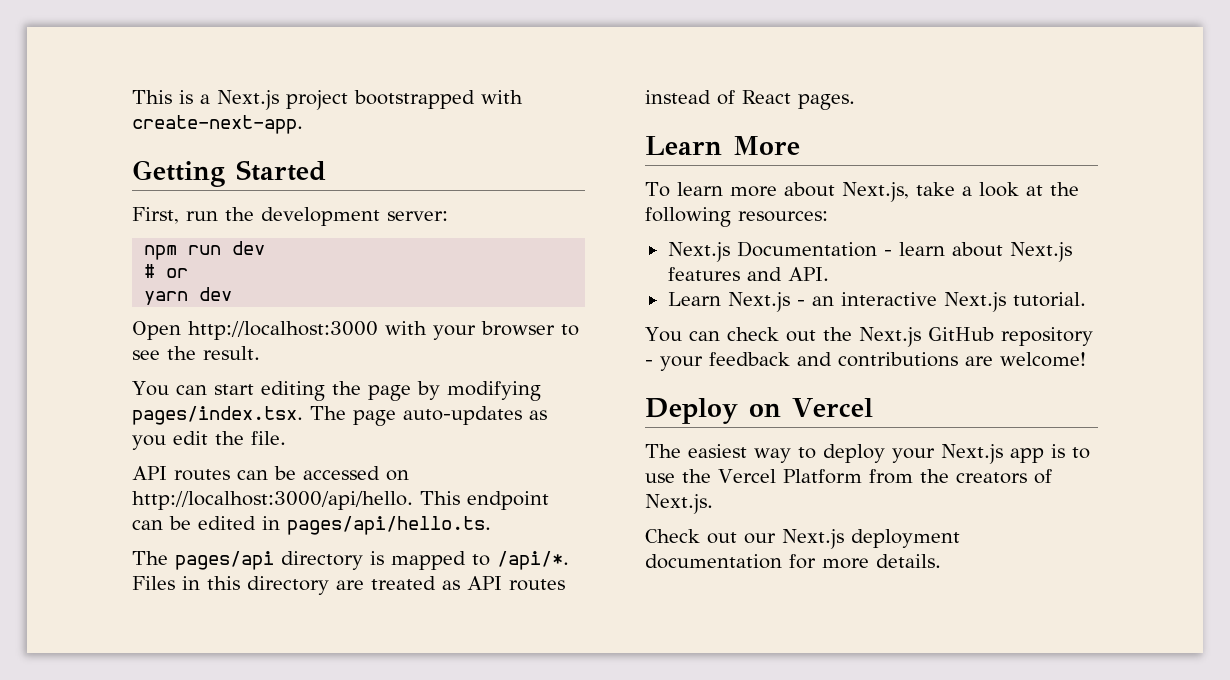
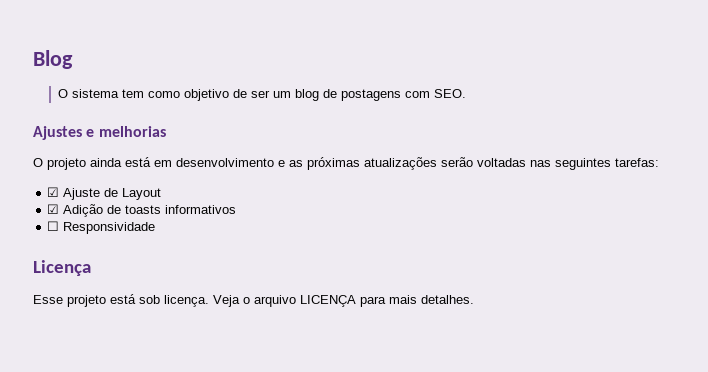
- This is a Next.js project bootstrapped with create-next-app.
- Getting Started
- First, run the development server:
- npm run dev
- # or
- yarn dev
- Open http://localhost:3000 with your browser to see the result.
- You can start editing the page by modifying pages/index.tsx. The page auto-updates as you edit the file.
- API routes can be accessed on http://localhost:3000/api/hello. This endpoint can be edited in pages/api/hello.ts.
- The pages/api directory is mapped to /api/*. Files in this directory are treated as API routes instead of React pages.
- Learn More
- To learn more about Next.js, take a look at the following resources:
- Next.js Documentation - learn about Next.js features and API.
- Learn Next.js - an interactive Next.js tutorial.
- You can check out the Next.js GitHub repository - your feedback and contributions are welcome!
- Deploy on Vercel
- The easiest way to deploy your Next.js app is to use the Vercel Platform from the creators of Next.js.
- Check out our Next.js deployment documentation for more details.
+ Blog
+ O sistema tem como objetivo de ser um blog de postagens com SEO.
+ Ajustes e melhorias
+ O projeto ainda está em desenvolvimento e as próximas atualizações serão voltadas nas seguintes tarefas:
+ ☑ Ajuste de Layout
+ ☑ Adição de toasts informativos
+ ☐ Responsividade
+ Licença
+ Esse projeto está sob licença. Veja o arquivo LICENÇA para mais detalhes.

